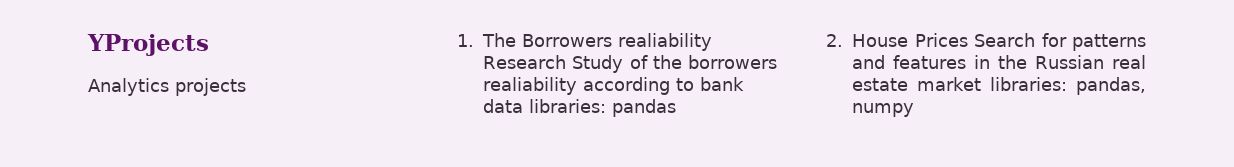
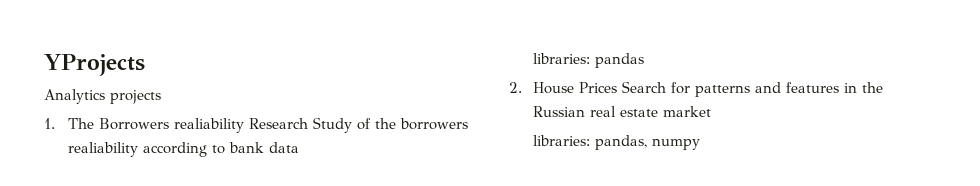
- 1. The Borrowers realiability Research Study of the borrowers realiability according to bank data libraries: pandas
+ 1. The Borrowers realiability Research Study of the borrowers realiability according to bank data
+ libraries: pandas
- 2. House Prices Search for patterns and features in the Russian real estate market libraries: pandas, numpy
+ 2. House Prices Search for patterns and features in the Russian real estate market
+ libraries: pandas, numpy

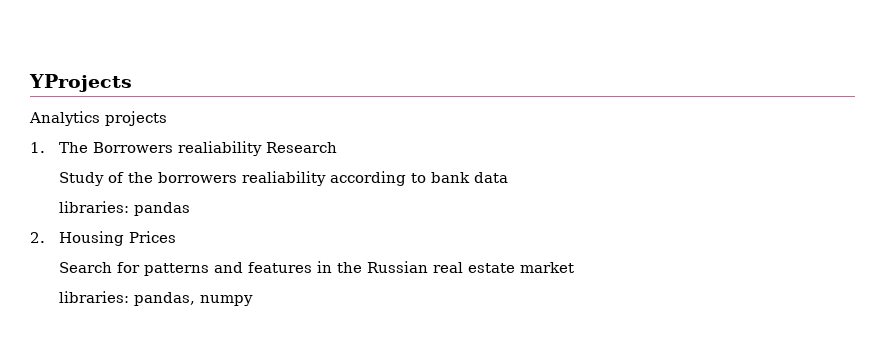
- 1. The Borrowers realiability Research Study of the borrowers realiability according to bank data
+ 1. The Borrowers realiability Research
+ Study of the borrowers realiability according to bank data
- 2. House Prices Search for patterns and features in the Russian real estate market
+ 2. Housing Prices
+ Search for patterns and features in the Russian real estate market

